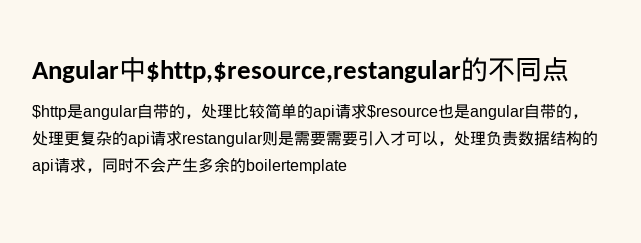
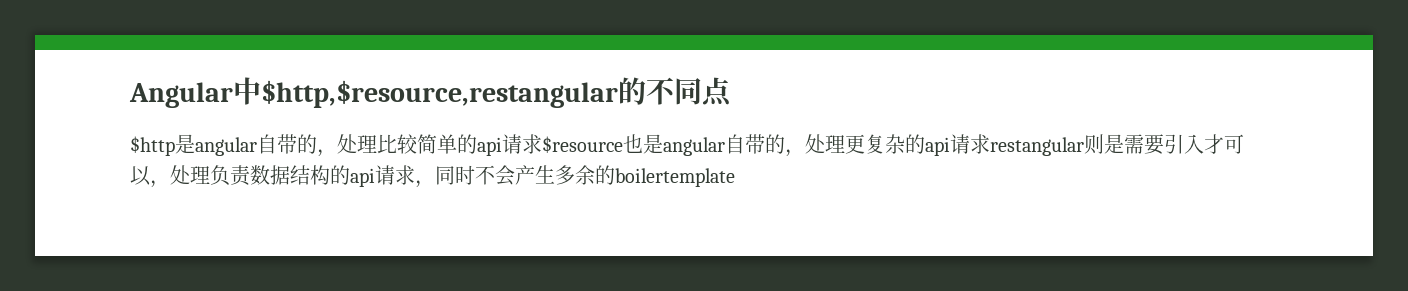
- $http是angular自带的，处理比较简单的api请求$resource也是angular自带的，处理更复杂的api请求restangular则是需要需要引入才可以，处理负责数据结构的api请求，同时不会产生多余的boilertemplate
+ $http是angular自带的，处理比较简单的api请求$resource也是angular自带的，处理更复杂的api请求restangular则是需要引入才可以，处理负责数据结构的api请求，同时不会产生多余的boilertemplate

